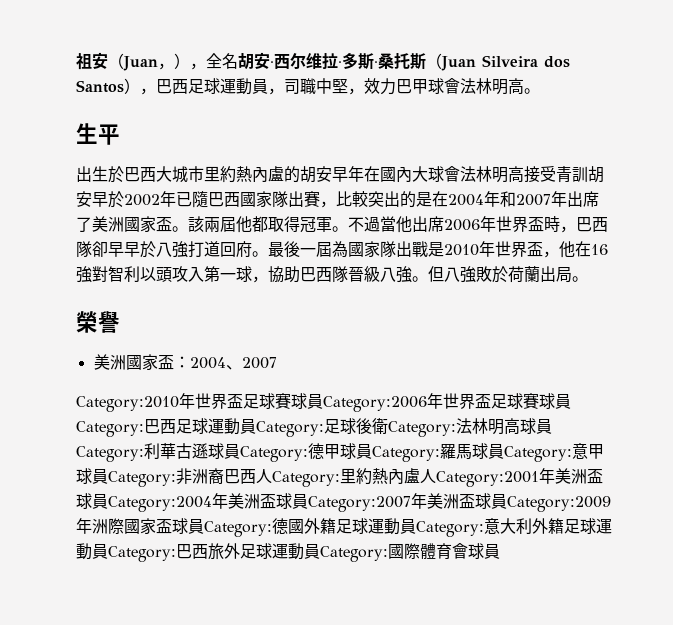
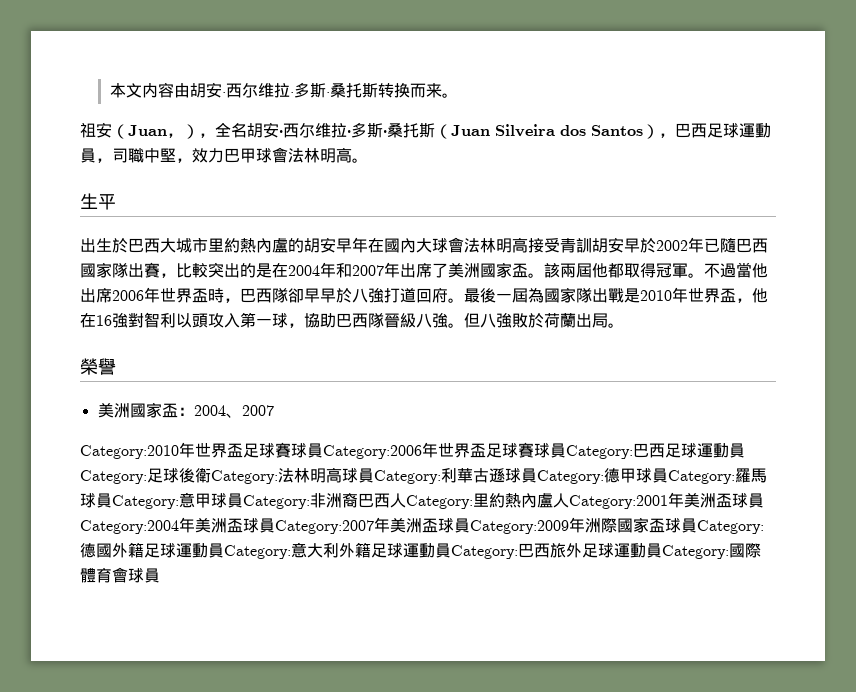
+ 本文内容由胡安·西尔维拉·多斯·桑托斯转换而来。

